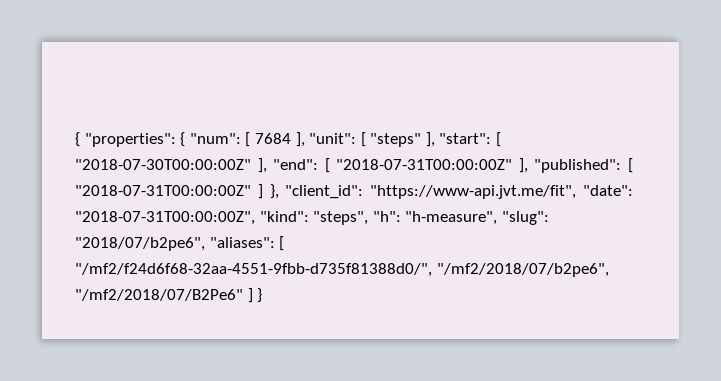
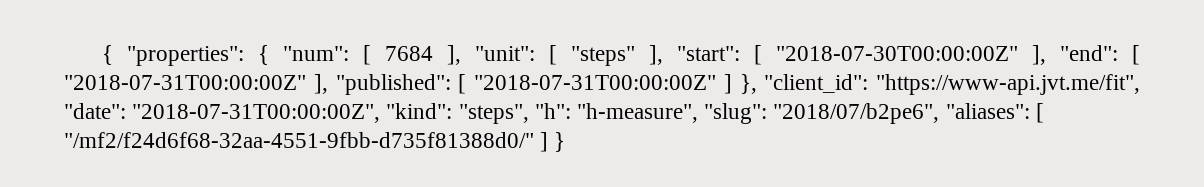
- { "properties": { "num": [ 7684 ], "unit": [ "steps" ], "start": [ "2018-07-30T00:00:00Z" ], "end": [ "2018-07-31T00:00:00Z" ], "published": [ "2018-07-31T00:00:00Z" ] }, "client_id": "https://www-api.jvt.me/fit", "date": "2018-07-31T00:00:00Z", "kind": "steps", "h": "h-measure", "slug": "2018/07/b2pe6", "aliases": [ "/mf2/f24d6f68-32aa-4551-9fbb-d735f81388d0/", "/mf2/2018/07/b2pe6", "/mf2/2018/07/B2Pe6" ] }
+ { "properties": { "num": [ 7684 ], "unit": [ "steps" ], "start": [ "2018-07-30T00:00:00Z" ], "end": [ "2018-07-31T00:00:00Z" ], "published": [ "2018-07-31T00:00:00Z" ] }, "client_id": "https://www-api.jvt.me/fit", "date": "2018-07-31T00:00:00Z", "kind": "steps", "h": "h-measure", "slug": "2018/07/b2pe6", "aliases": [ "/mf2/f24d6f68-32aa-4551-9fbb-d735f81388d0/" ] }

